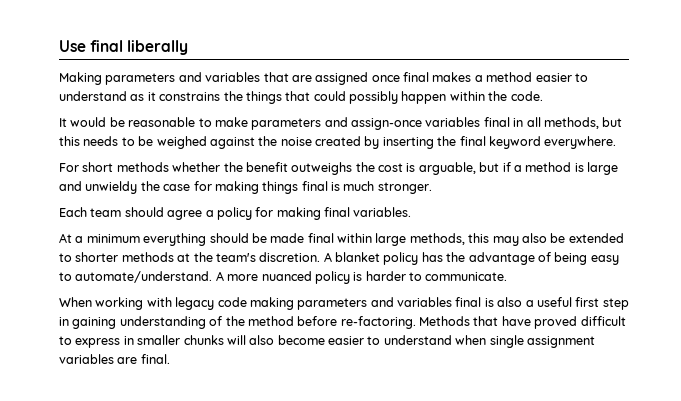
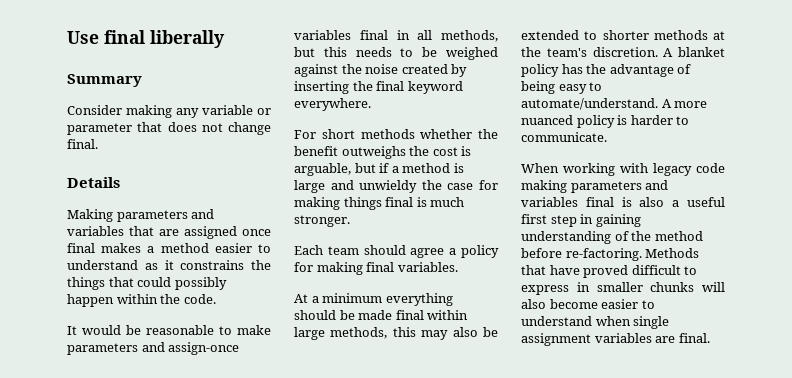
+ Summary
+ Consider making any variable or parameter that does not change final.
+ Details

